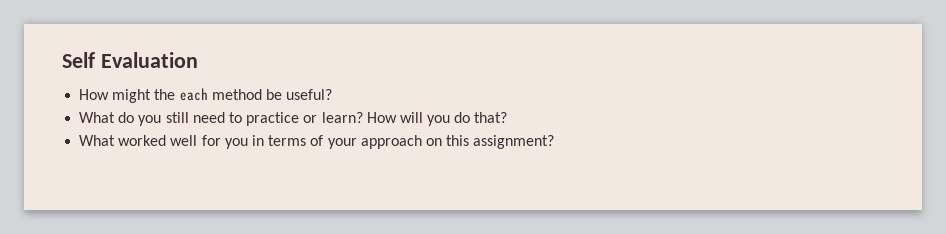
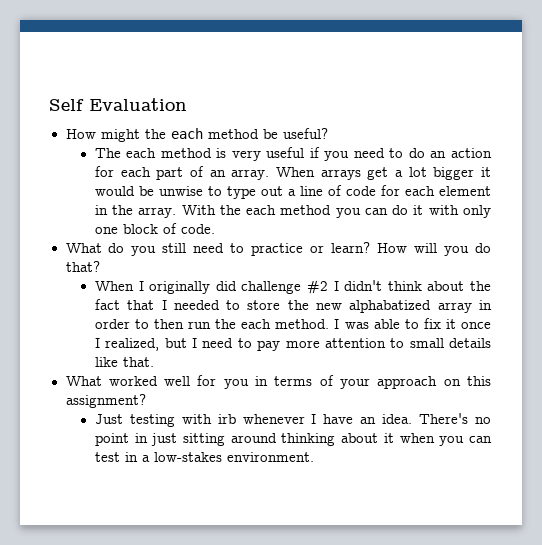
+ The each method is very useful if you need to do an action for each part of an array. When arrays get a lot bigger it would be unwise to type out a line of code for each element in the array. With the each method you can do it with only one block of code.
+ When I originally did challenge #2 I didn't think about the fact that I needed to store the new alphabatized array in order to then run the each method. I was able to fix it once I realized, but I need to pay more attention to small details like that.
+ Just testing with irb whenever I have an idea. There's no point in just sitting around thinking about it when you can test in a low-stakes environment.

